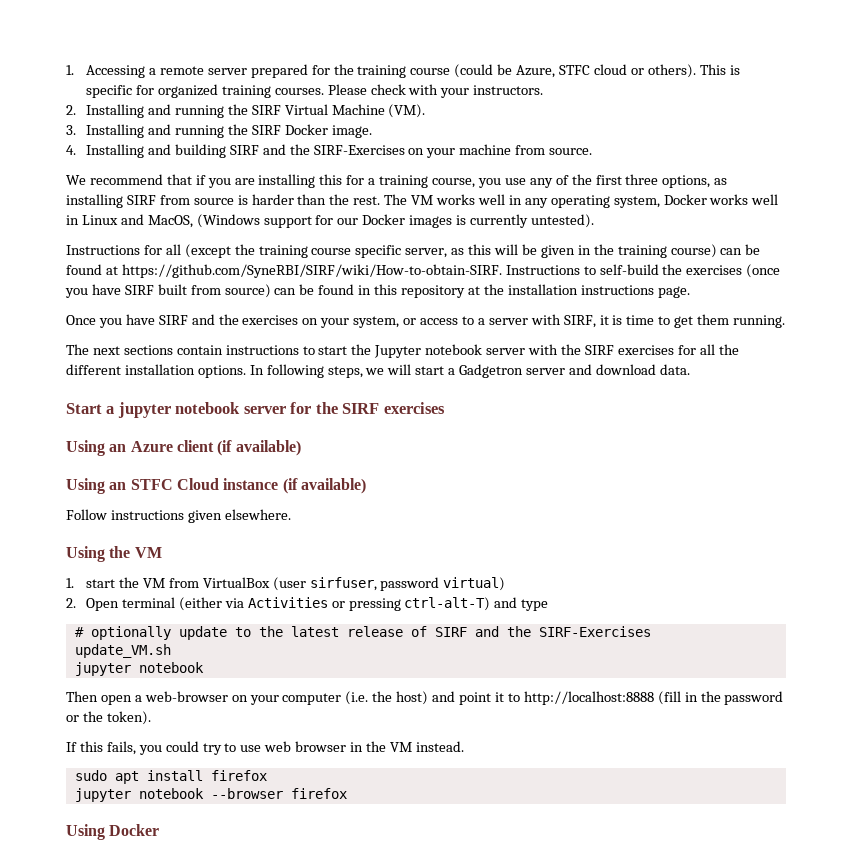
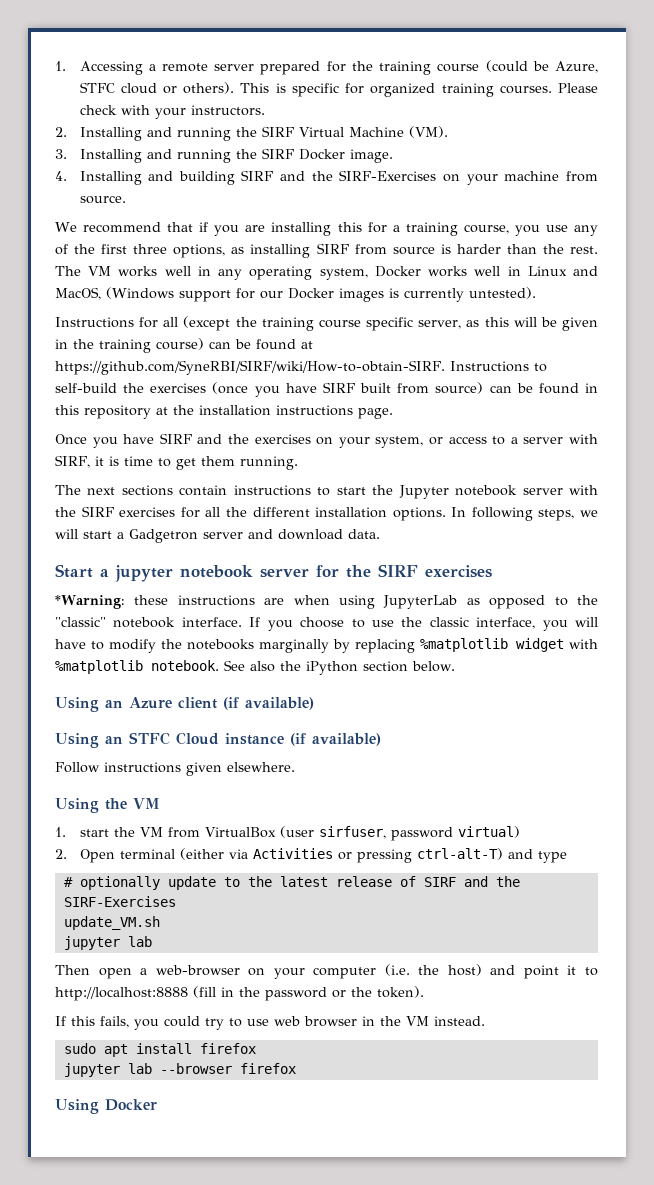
+ *Warning: these instructions are when using JupyterLab as opposed to the "classic" notebook interface. If you choose to use the classic interface, you will have to modify the notebooks marginally by replacing %matplotlib widget with %matplotlib notebook. See also the iPython section below.
  update_VM.sh
- jupyter notebook
+ jupyter lab
- jupyter notebook --browser firefox
+ jupyter lab --browser firefox

